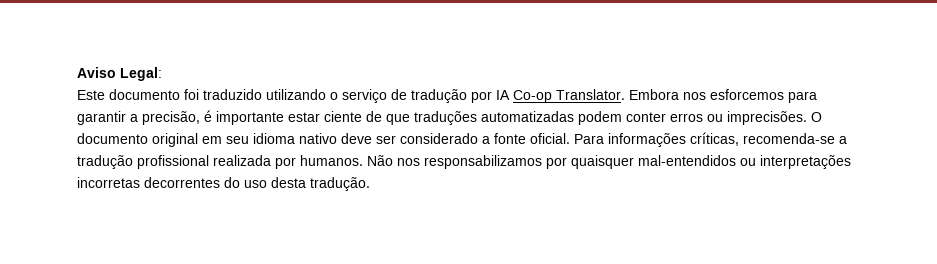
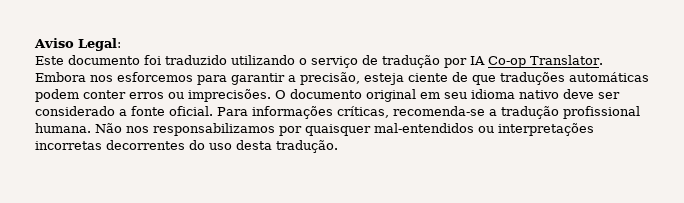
- Embora nos esforcemos para garantir a precisão, é importante estar ciente de que traduções automatizadas podem conter erros ou imprecisões.
+ Embora nos esforcemos para garantir a precisão, esteja ciente de que traduções automáticas podem conter erros ou imprecisões.
- Para informações críticas, recomenda-se a tradução profissional realizada por humanos.
+ Para informações críticas, recomenda-se a tradução profissional humana.

